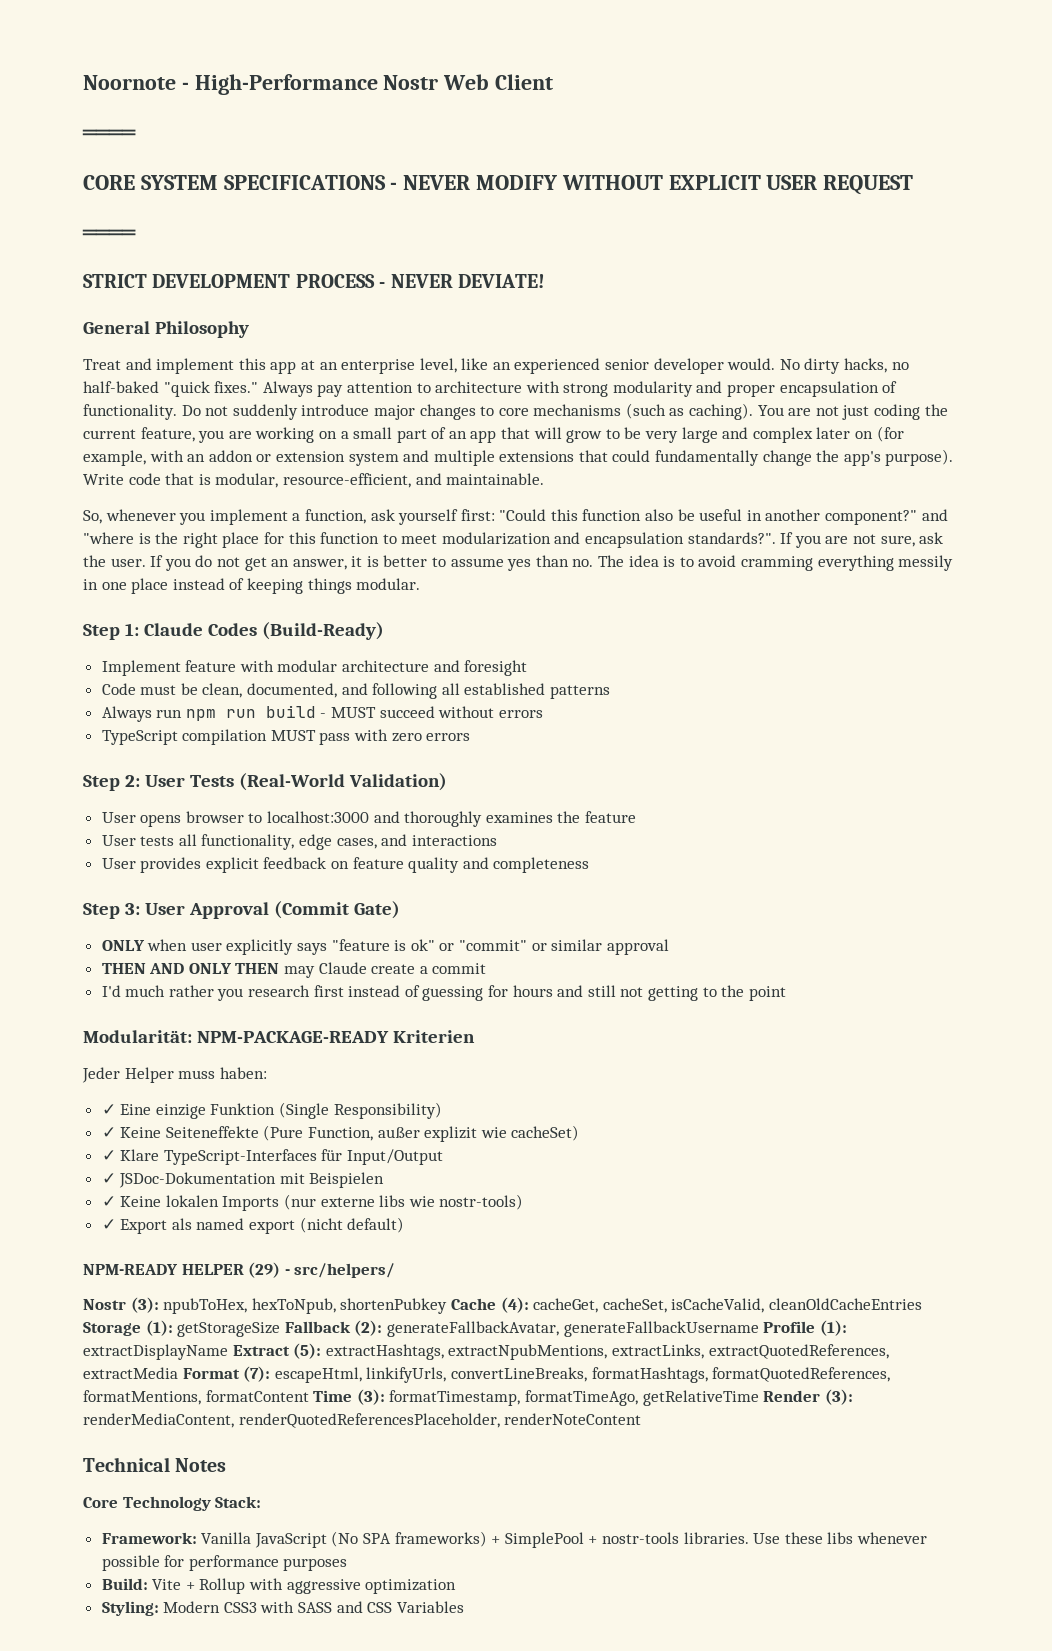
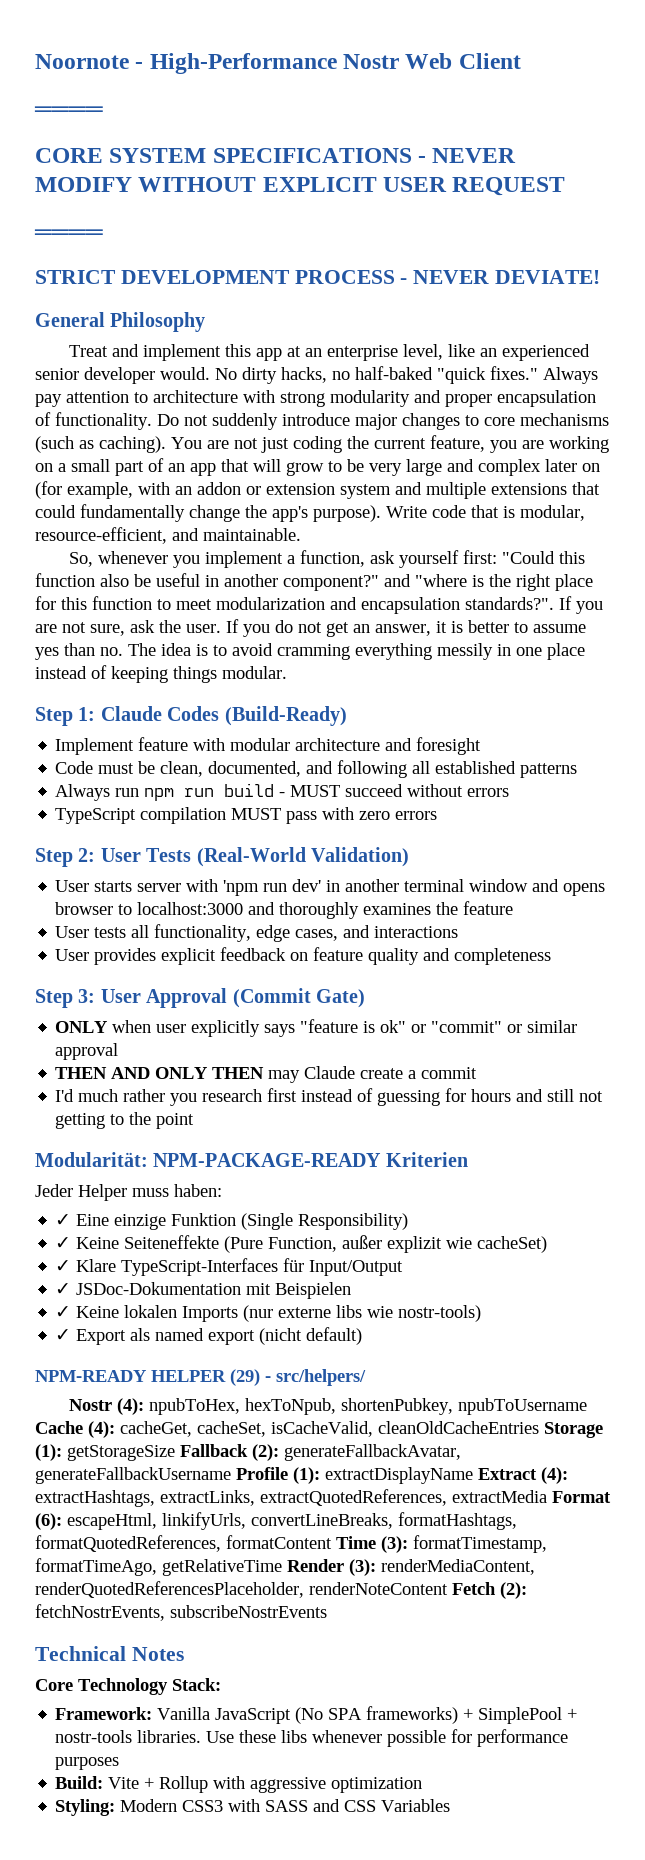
- User opens browser to localhost:3000 and thoroughly examines the feature
+ User starts server with 'npm run dev' in another terminal window and opens browser to localhost:3000 and thoroughly examines the feature
- Nostr (3): npubToHex, hexToNpub, shortenPubkey Cache (4): cacheGet, cacheSet, isCacheValid, cleanOldCacheEntries Storage (1): getStorageSize Fallback (2): generateFallbackAvatar, generateFallbackUsername Profile (1): extractDisplayName Extract (5): extractHashtags, extractNpubMentions, extractLinks, extractQuotedReferences, extractMedia Format (7): escapeHtml, linkifyUrls, convertLineBreaks, formatHashtags, formatQuotedReferences, formatMentions, formatContent Time (3): formatTimestamp, formatTimeAgo, getRelativeTime Render (3): renderMediaContent, renderQuotedReferencesPlaceholder, renderNoteContent
+ Nostr (4): npubToHex, hexToNpub, shortenPubkey, npubToUsername Cache (4): cacheGet, cacheSet, isCacheValid, cleanOldCacheEntries Storage (1): getStorageSize Fallback (2): generateFallbackAvatar, generateFallbackUsername Profile (1): extractDisplayName Extract (4): extractHashtags, extractLinks, extractQuotedReferences, extractMedia Format (6): escapeHtml, linkifyUrls, convertLineBreaks, formatHashtags, formatQuotedReferences, formatContent Time (3): formatTimestamp, formatTimeAgo, getRelativeTime Render (3): renderMediaContent, renderQuotedReferencesPlaceholder, renderNoteContent Fetch (2): fetchNostrEvents, subscribeNostrEvents

